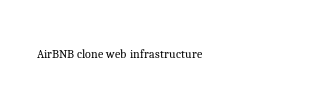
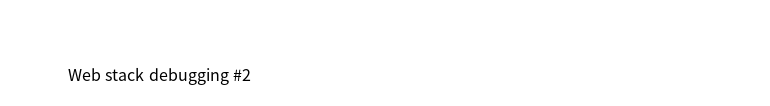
- AirBNB clone web infrastructure
+ Web stack debugging #2

